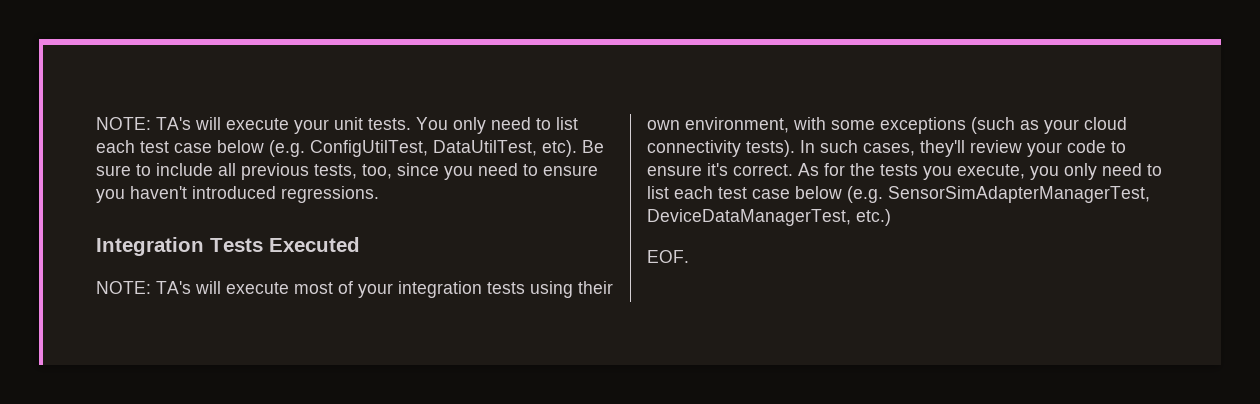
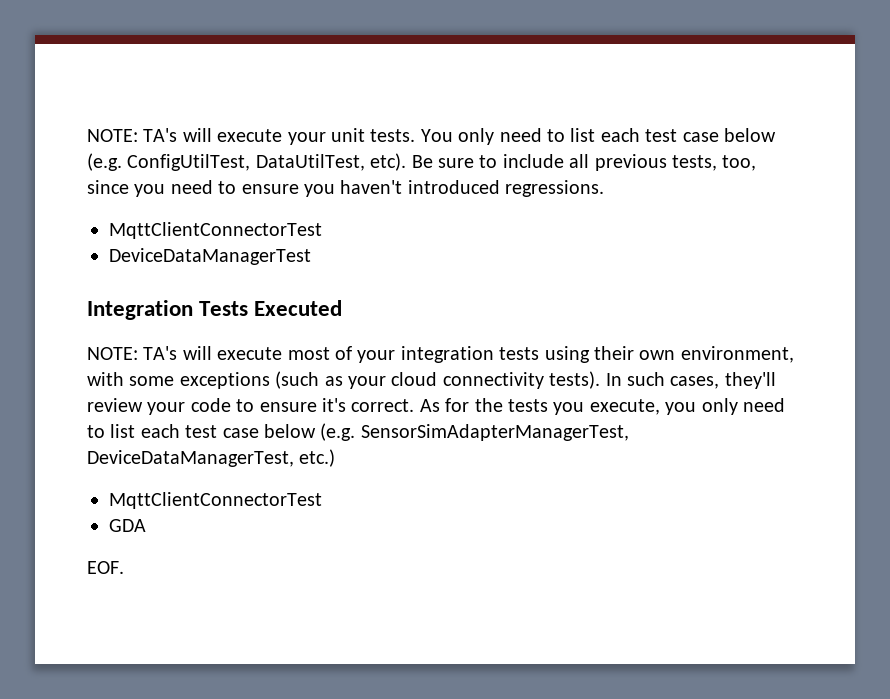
  Be sure to include all previous tests, too, since you need to ensure you haven't introduced regressions.
+ MqttClientConnectorTest
+ DeviceDataManagerTest
  As for the tests you execute, you only need to list each test case below (e.g. SensorSimAdapterManagerTest, DeviceDataManagerTest, etc.)
+ MqttClientConnectorTest
+ GDA

